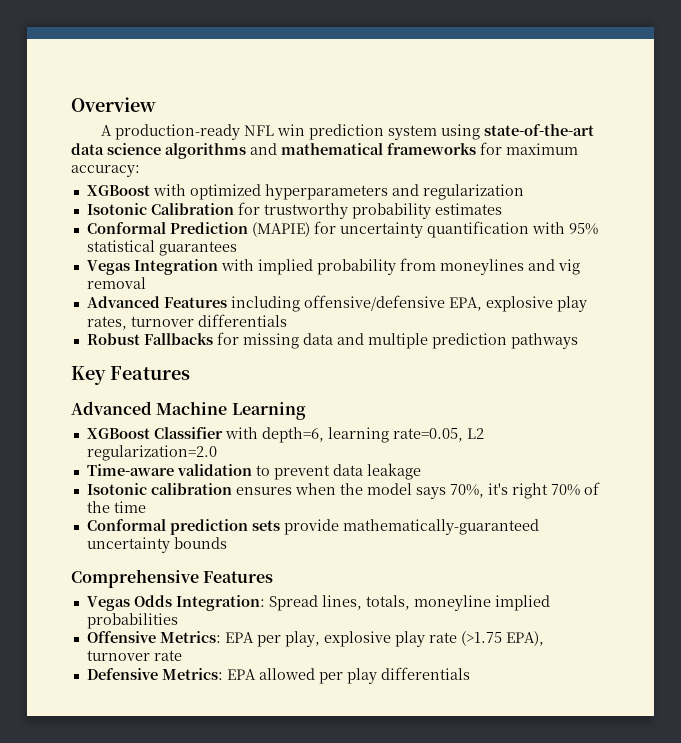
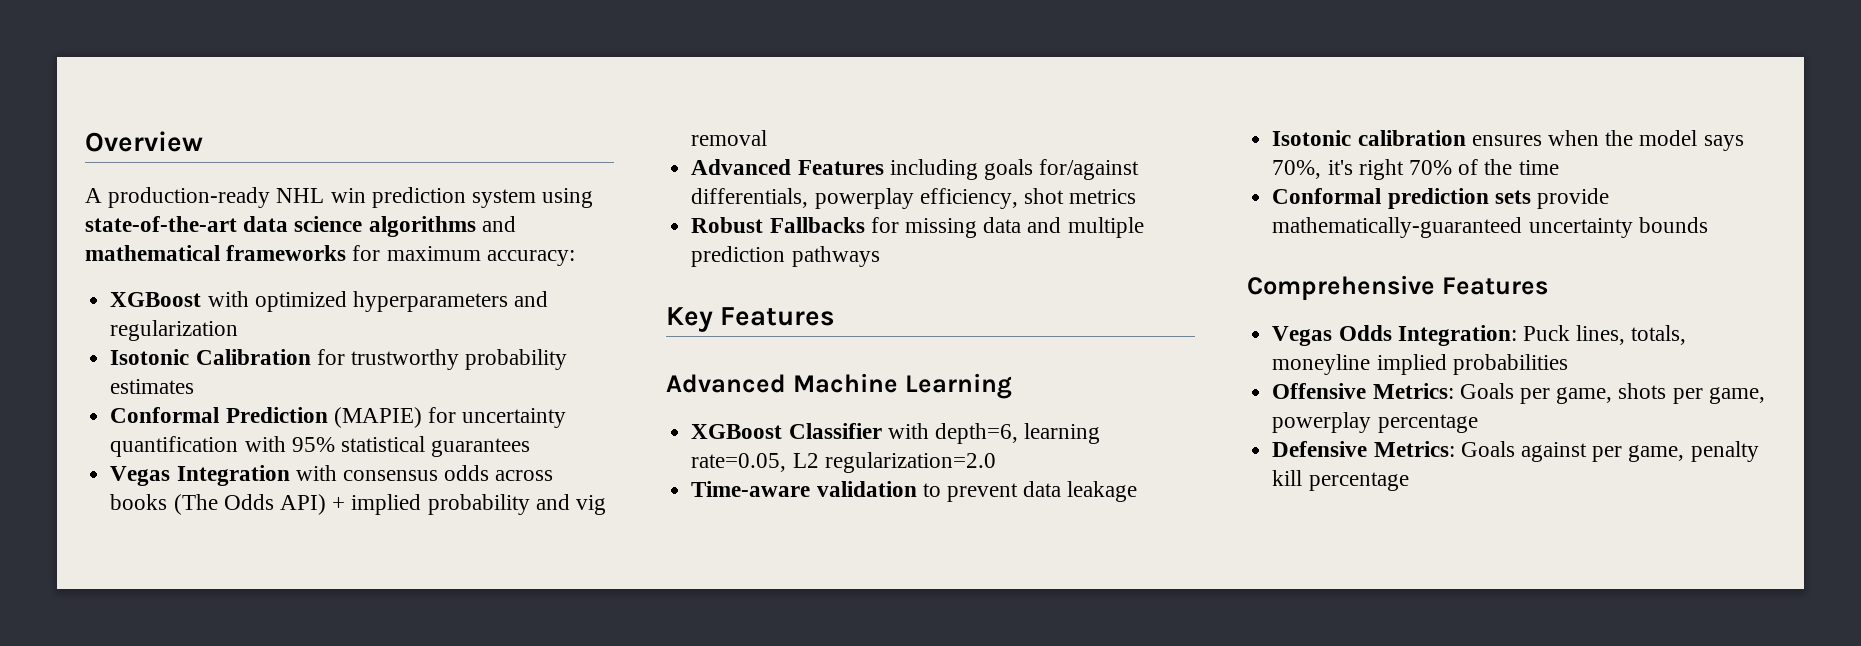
- A production-ready NFL win prediction system using state-of-the-art data science algorithms and mathematical frameworks for maximum accuracy:
+ A production-ready NHL win prediction system using state-of-the-art data science algorithms and mathematical frameworks for maximum accuracy:
- Vegas Integration with implied probability from moneylines and vig removal
+ Vegas Integration with consensus odds across books (The Odds API) + implied probability and vig removal
- Advanced Features including offensive/defensive EPA, explosive play rates, turnover differentials
+ Advanced Features including goals for/against differentials, powerplay efficiency, shot metrics
- Vegas Odds Integration: Spread lines, totals, moneyline implied probabilities
+ Vegas Odds Integration: Puck lines, totals, moneyline implied probabilities
- Offensive Metrics: EPA per play, explosive play rate (>1.75 EPA), turnover rate
- Defensive Metrics: EPA allowed per play differentials
+ Offensive Metrics: Goals per game, shots per game, powerplay percentage
+ Defensive Metrics: Goals against per game, penalty kill percentage

